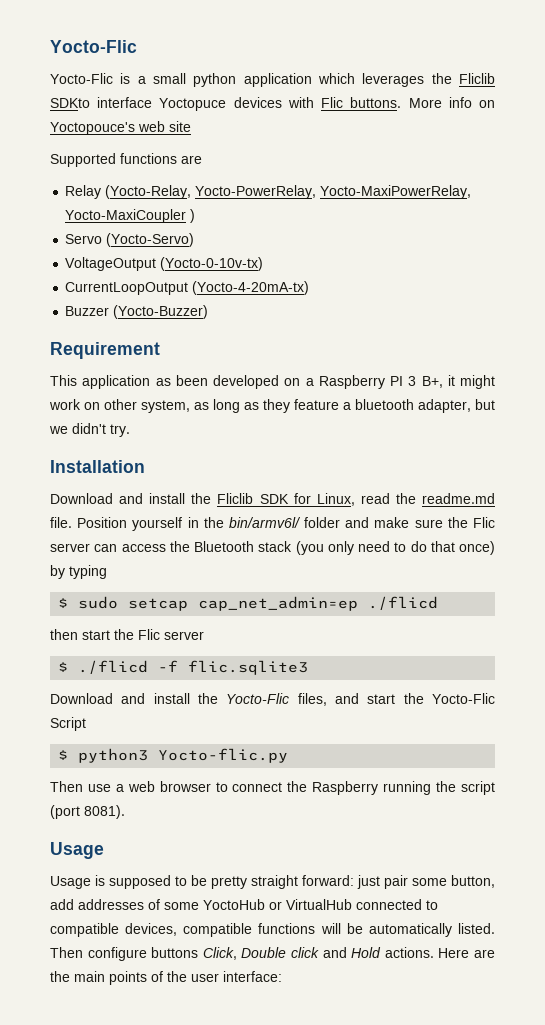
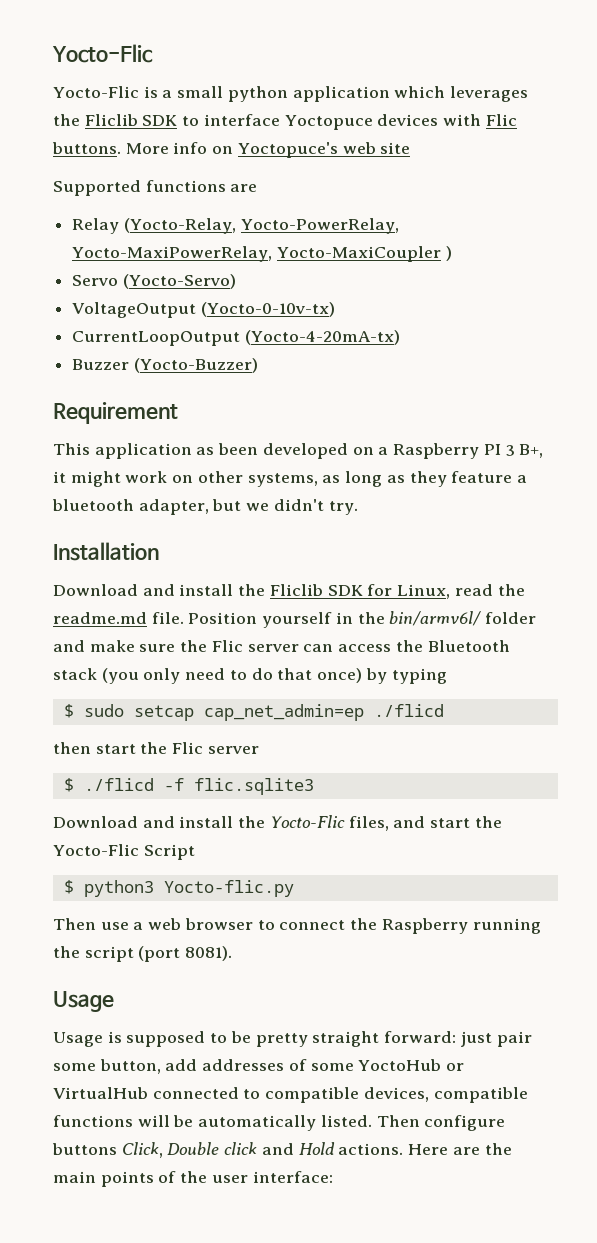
- Yocto-Flic is a small python application which leverages the Fliclib SDKto interface Yoctopuce devices with Flic buttons.
+ Yocto-Flic is a small python application which leverages the Fliclib SDK to interface Yoctopuce devices with Flic buttons.
- More info on Yoctopouce's web site
+ More info on Yoctopuce's web site
- This application as been developed on a Raspberry PI 3 B+, it might work on other system, as long as they feature a bluetooth adapter, but we didn't try.
+ This application as been developed on a Raspberry PI 3 B+, it might work on other systems, as long as they feature a bluetooth adapter, but we didn't try.

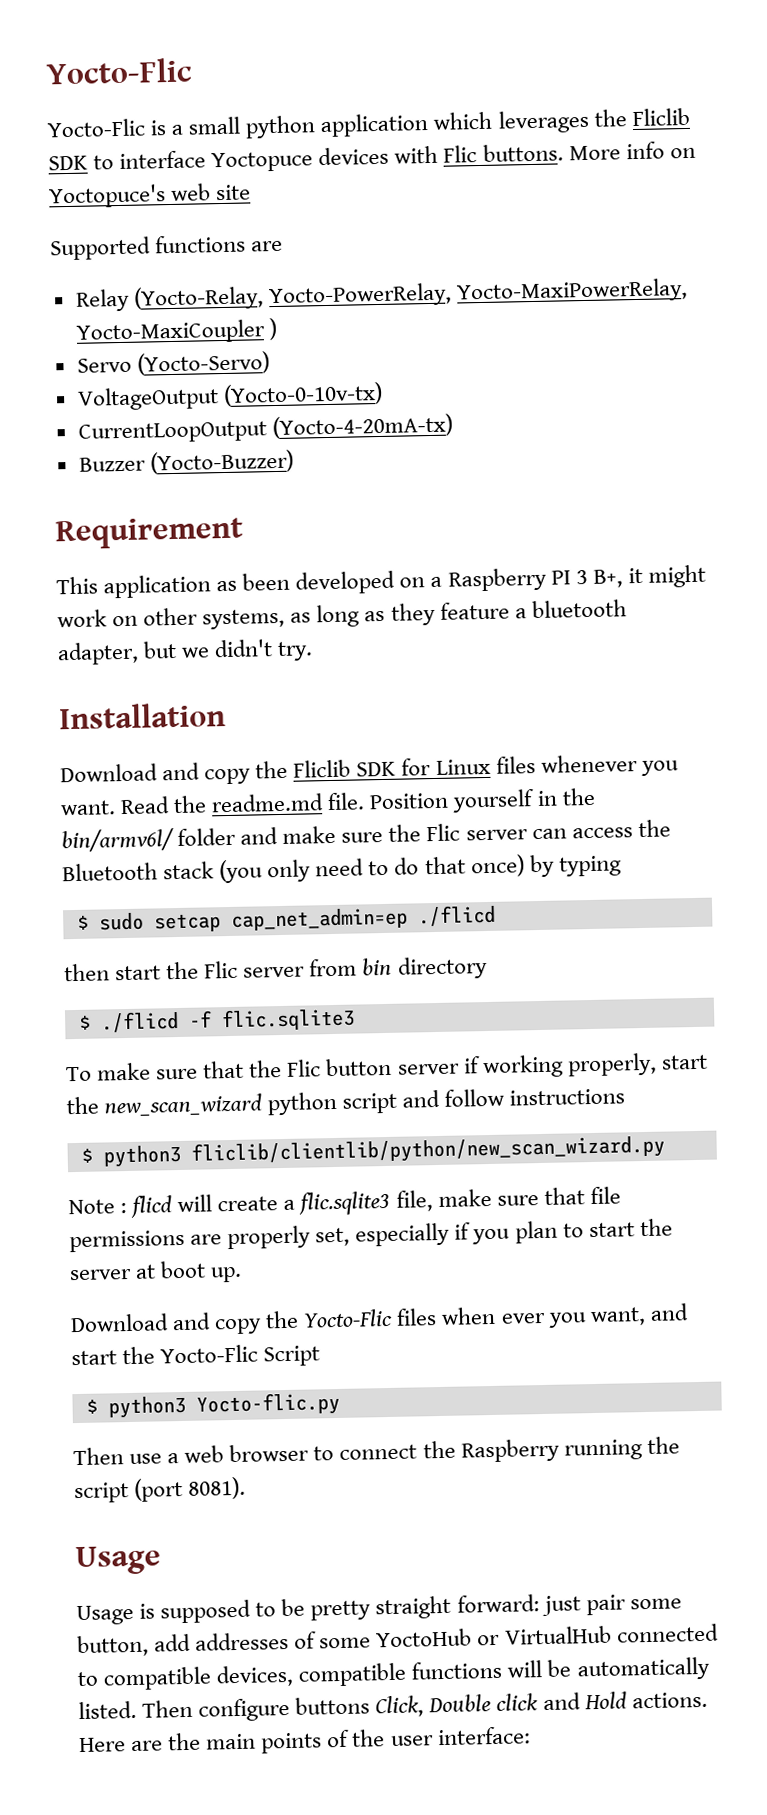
- Download and install the Fliclib SDK for Linux, read the readme.md file.
+ Download and copy the Fliclib SDK for Linux files whenever you want. Read the readme.md file.
- then start the Flic server
+ then start the Flic server from bin directory
- Download and install the Yocto-Flic files, and start the Yocto-Flic Script
+ To make sure that the Flic button server if working properly, start the new_scan_wizard python script and follow instructions
+ $ python3 fliclib/clientlib/python/new_scan_wizard.py
+ Note : flicd will create a flic.sqlite3 file, make sure that file permissions are properly set, especially if you plan to start the server at boot up.
+ Download and copy the Yocto-Flic files when ever you want, and start the Yocto-Flic Script

